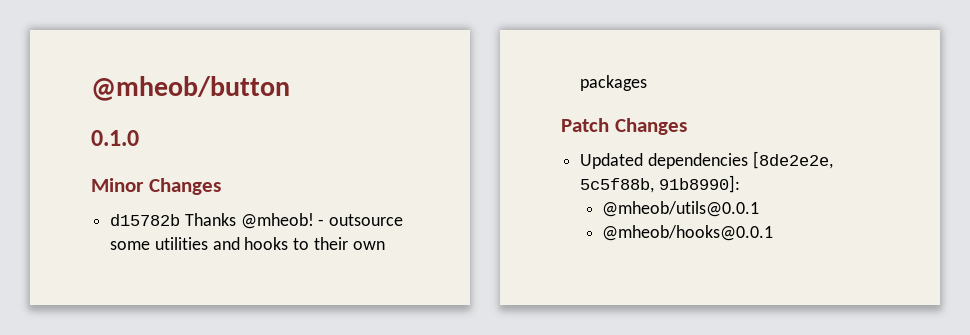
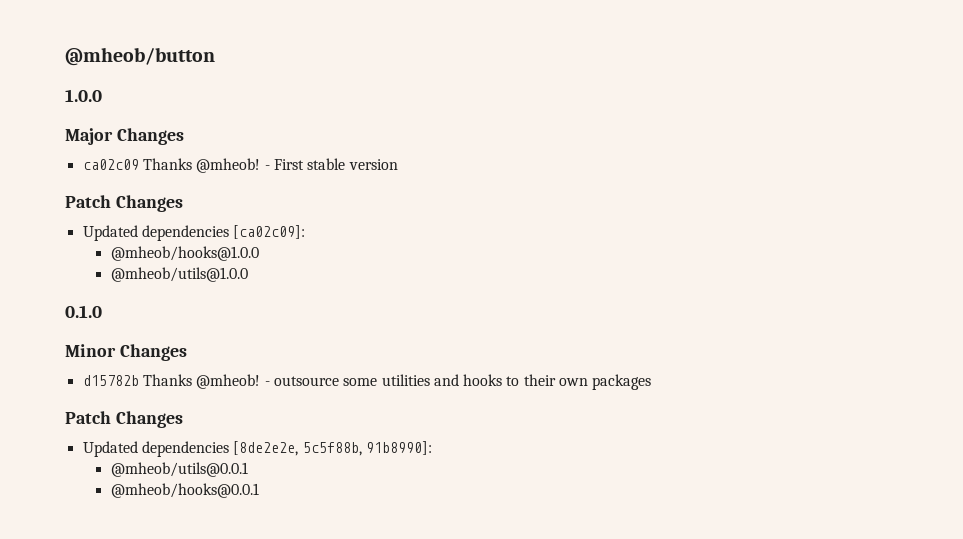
+ 1.0.0
+ Major Changes
+ ca02c09 Thanks @mheob! - First stable version
+ Patch Changes
+ Updated dependencies [ca02c09]:
+ @mheob/hooks@1.0.0
+ @mheob/utils@1.0.0

